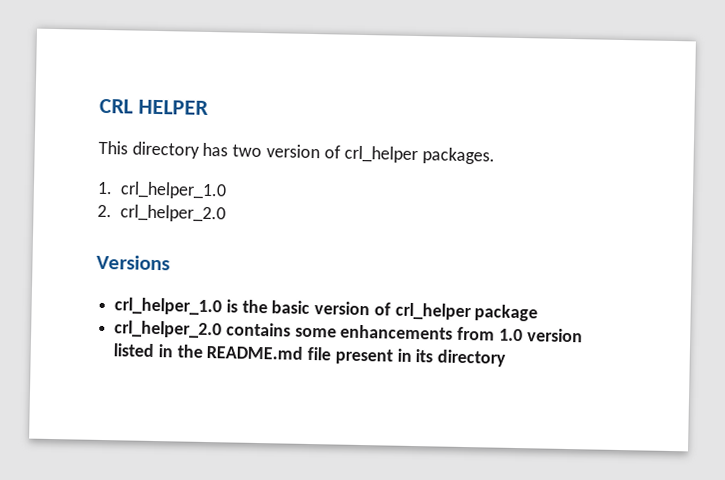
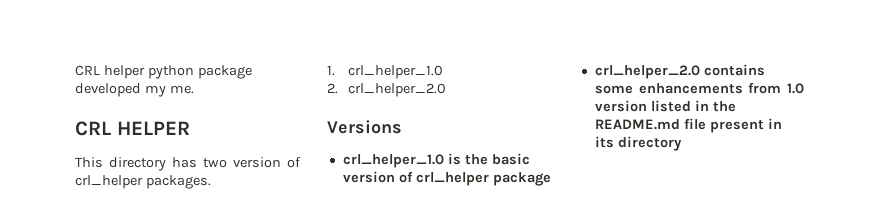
+ CRL helper python package developed my me.

